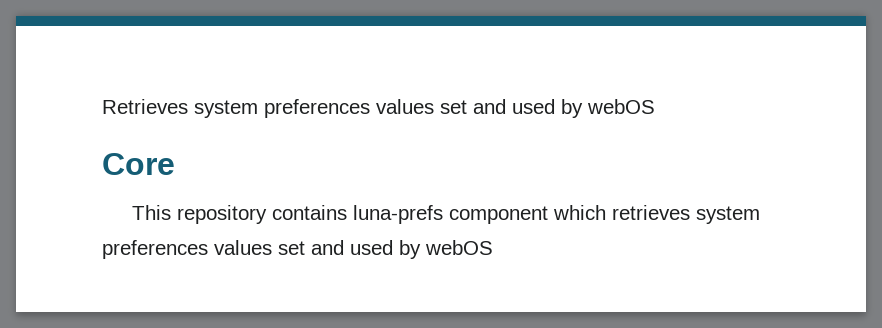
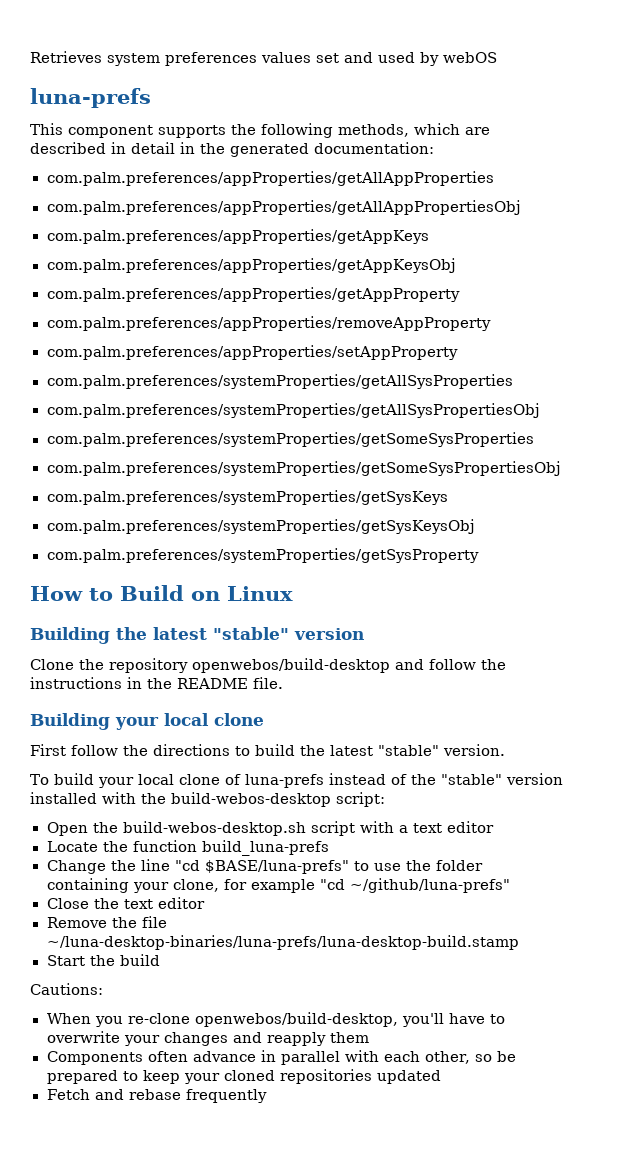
  Retrieves system preferences values set and used by webOS
- Core
+ luna-prefs
- This repository contains luna-prefs component which retrieves system preferences values set and used by webOS
+ This component supports the following methods, which are described in detail in the generated documentation:
+ com.palm.preferences/appProperties/getAllAppProperties
+ com.palm.preferences/appProperties/getAllAppPropertiesObj
+ com.palm.preferences/appProperties/getAppKeys
+ com.palm.preferences/appProperties/getAppKeysObj
+ com.palm.preferences/appProperties/getAppProperty
+ com.palm.preferences/appProperties/removeAppProperty
+ com.palm.preferences/appProperties/setAppProperty
+ com.palm.preferences/systemProperties/getAllSysProperties
+ com.palm.preferences/systemProperties/getAllSysPropertiesObj
+ com.palm.preferences/systemProperties/getSomeSysProperties
+ com.palm.preferences/systemProperties/getSomeSysPropertiesObj
+ com.palm.preferences/systemProperties/getSysKeys
+ com.palm.preferences/systemProperties/getSysKeysObj
+ com.palm.preferences/systemProperties/getSysProperty
+ How to Build on Linux
+ Building the latest "stable" version
+ Clone the repository openwebos/build-desktop and follow the instructions in the README file.
+ Building your local clone
+ First follow the directions to build the latest "stable" version.
+ To build your local clone of luna-prefs instead of the "stable" version installed with the build-webos-desktop script:
+ Open the build-webos-desktop.sh script with a text editor
+ Locate the function build_luna-prefs
+ Change the line "cd $BASE/luna-prefs" to use the folder containing your clone, for example "cd ~/github/luna-prefs"
+ Close the text editor
+ Remove the file ~/luna-desktop-binaries/luna-prefs/luna-desktop-build.stamp
+ Start the build
+ Cautions:
+ When you re-clone openwebos/build-desktop, you'll have to overwrite your changes and reapply them
+ Components often advance in parallel with each other, so be prepared to keep your cloned repositories updated
+ Fetch and rebase frequently

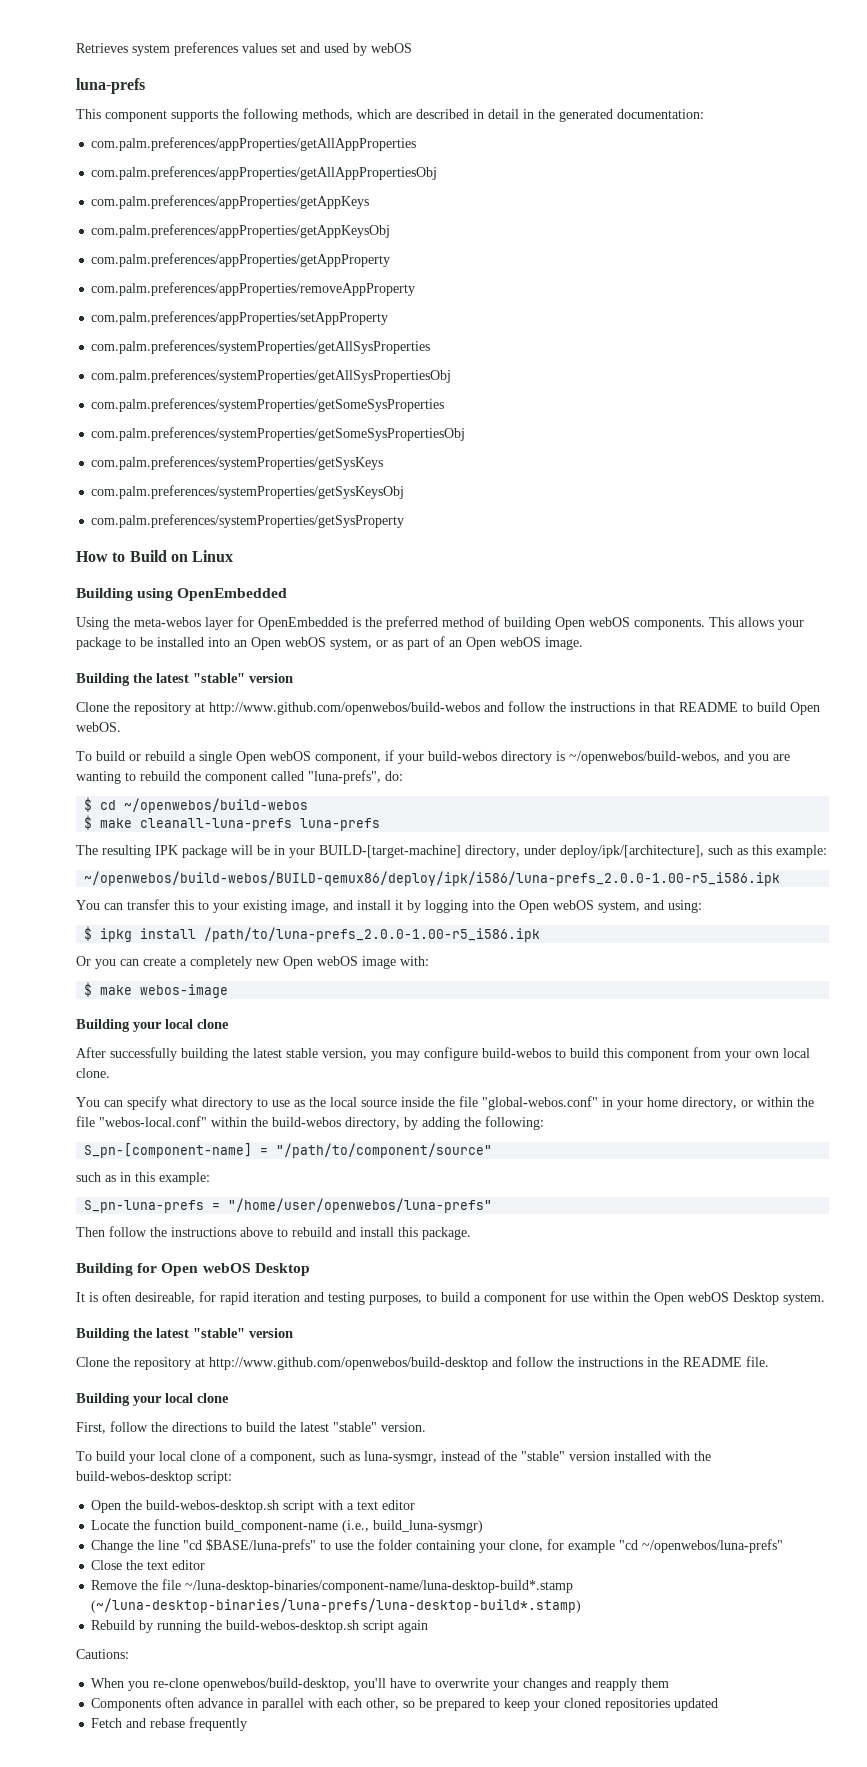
+ Building using OpenEmbedded
+ Using the meta-webos layer for OpenEmbedded is the preferred method of building Open webOS components. This allows your package to be installed into an Open webOS system, or as part of an Open webOS image.
  Building the latest "stable" version
- Clone the repository openwebos/build-desktop and follow the instructions in the README file.
+ Clone the repository at http://www.github.com/openwebos/build-webos and follow the instructions in that README to build Open webOS.
+ To build or rebuild a single Open webOS component, if your build-webos directory is ~/openwebos/build-webos, and you are wanting to rebuild the component called "luna-prefs", do:
+ $ cd ~/openwebos/build-webos
+ $ make cleanall-luna-prefs luna-prefs
+ The resulting IPK package will be in your BUILD-[target-machine] directory, under deploy/ipk/[architecture], such as this example:
+ ~/openwebos/build-webos/BUILD-qemux86/deploy/ipk/i586/luna-prefs_2.0.0-1.00-r5_i586.ipk
+ You can transfer this to your existing image, and install it by logging into the Open webOS system, and using:
+ $ ipkg install /path/to/luna-prefs_2.0.0-1.00-r5_i586.ipk
+ Or you can create a completely new Open webOS image with:
+ $ make webos-image
+ Building your local clone
+ After successfully building the latest stable version, you may configure build-webos to build this component from your own local clone.
+ You can specify what directory to use as the local source inside the file "global-webos.conf" in your home directory, or within the file "webos-local.conf" within the build-webos directory, by adding the following:
+ S_pn-[component-name] = "/path/to/component/source"
+ such as in this example:
+ S_pn-luna-prefs = "/home/user/openwebos/luna-prefs"
+ Then follow the instructions above to rebuild and install this package.
+ Building for Open webOS Desktop
+ It is often desireable, for rapid iteration and testing purposes, to build a component for use within the Open webOS Desktop system.
+ Building the latest "stable" version
+ Clone the repository at http://www.github.com/openwebos/build-desktop and follow the instructions in the README file.
- First follow the directions to build the latest "stable" version.
+ First, follow the directions to build the latest "stable" version.
- To build your local clone of luna-prefs instead of the "stable" version installed with the build-webos-desktop script:
+ To build your local clone of a component, such as luna-sysmgr, instead of the "stable" version installed with the build-webos-desktop script:
- Locate the function build_luna-prefs
+ Locate the function build_component-name (i.e., build_luna-sysmgr)
- Change the line "cd $BASE/luna-prefs" to use the folder containing your clone, for example "cd ~/github/luna-prefs"
+ Change the line "cd $BASE/luna-prefs" to use the folder containing your clone, for example "cd ~/openwebos/luna-prefs"
- Remove the file ~/luna-desktop-binaries/luna-prefs/luna-desktop-build.stamp
- Start the build
+ Remove the file ~/luna-desktop-binaries/component-name/luna-desktop-build*.stamp (~/luna-desktop-binaries/luna-prefs/luna-desktop-build*.stamp)
+ Rebuild by running the build-webos-desktop.sh script again

